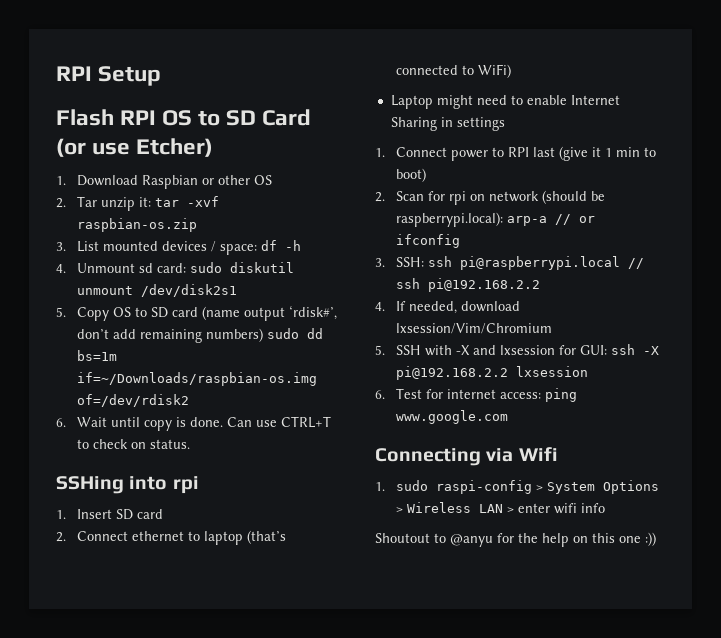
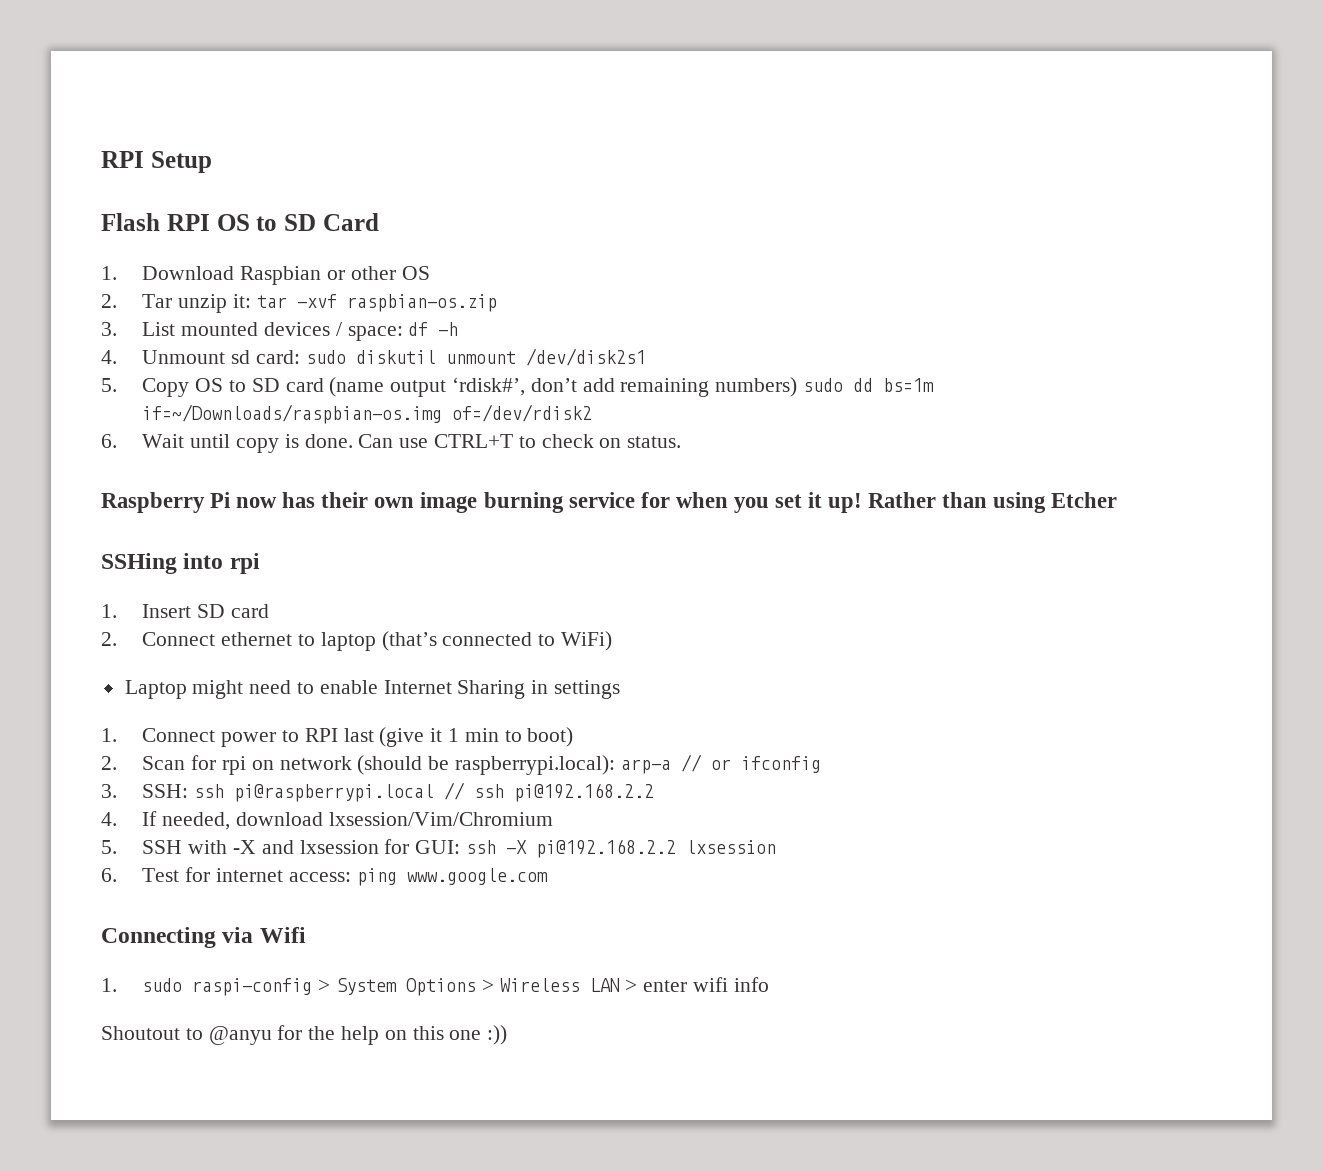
- Flash RPI OS to SD Card (or use Etcher)
+ Flash RPI OS to SD Card
+ Raspberry Pi now has their own image burning service for when you set it up! Rather than using Etcher

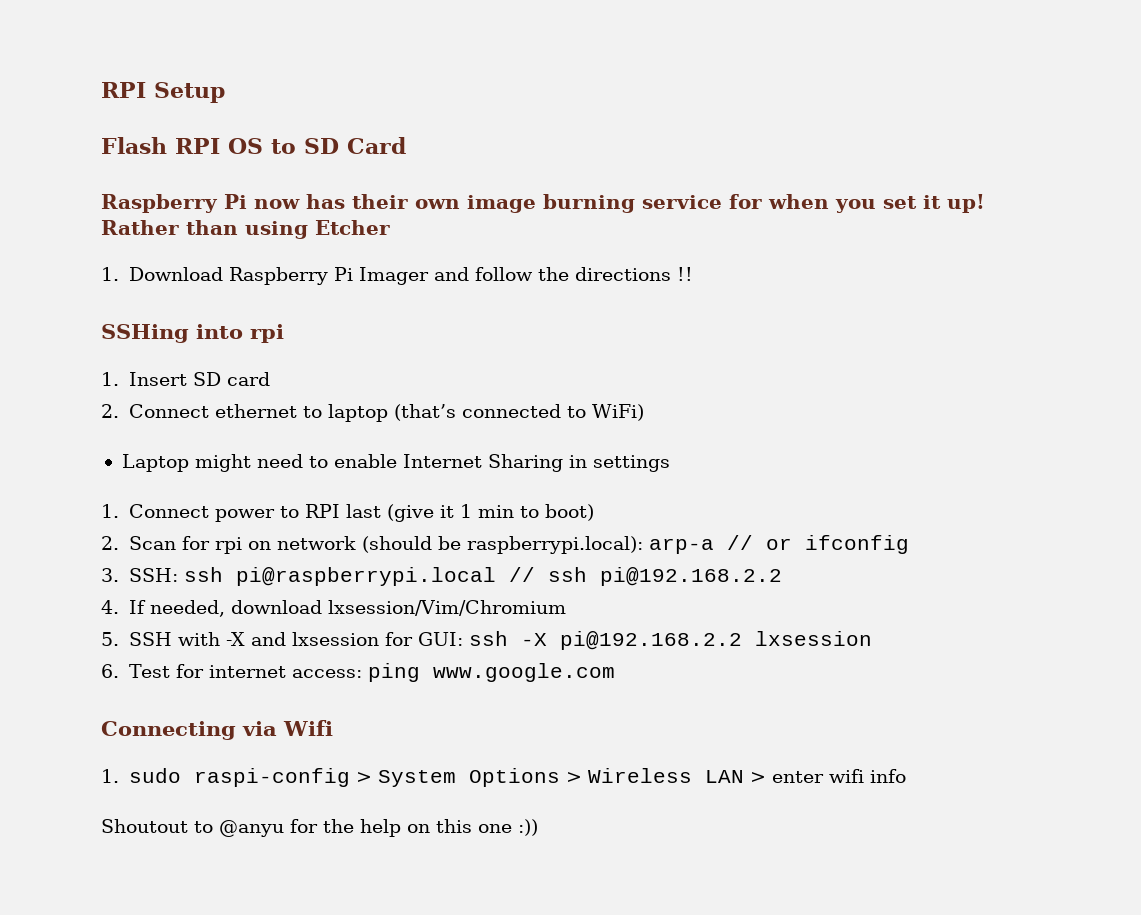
- 1. Download Raspbian or other OS
- 2. Tar unzip it: tar -xvf raspbian-os.zip
- 3. List mounted devices / space: df -h
- 4. Unmount sd card: sudo diskutil unmount /dev/disk2s1
- 5. Copy OS to SD card (name output ‘rdisk#’, don’t add remaining numbers) sudo dd bs=1m if=~/Downloads/raspbian-os.img of=/dev/rdisk2
- 6. Wait until copy is done. Can use CTRL+T to check on status.
+ 1. Download Raspberry Pi Imager and follow the directions !!

